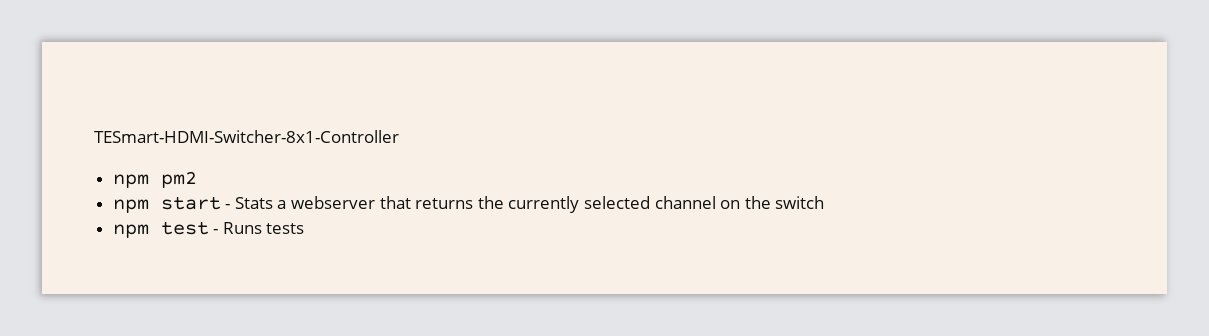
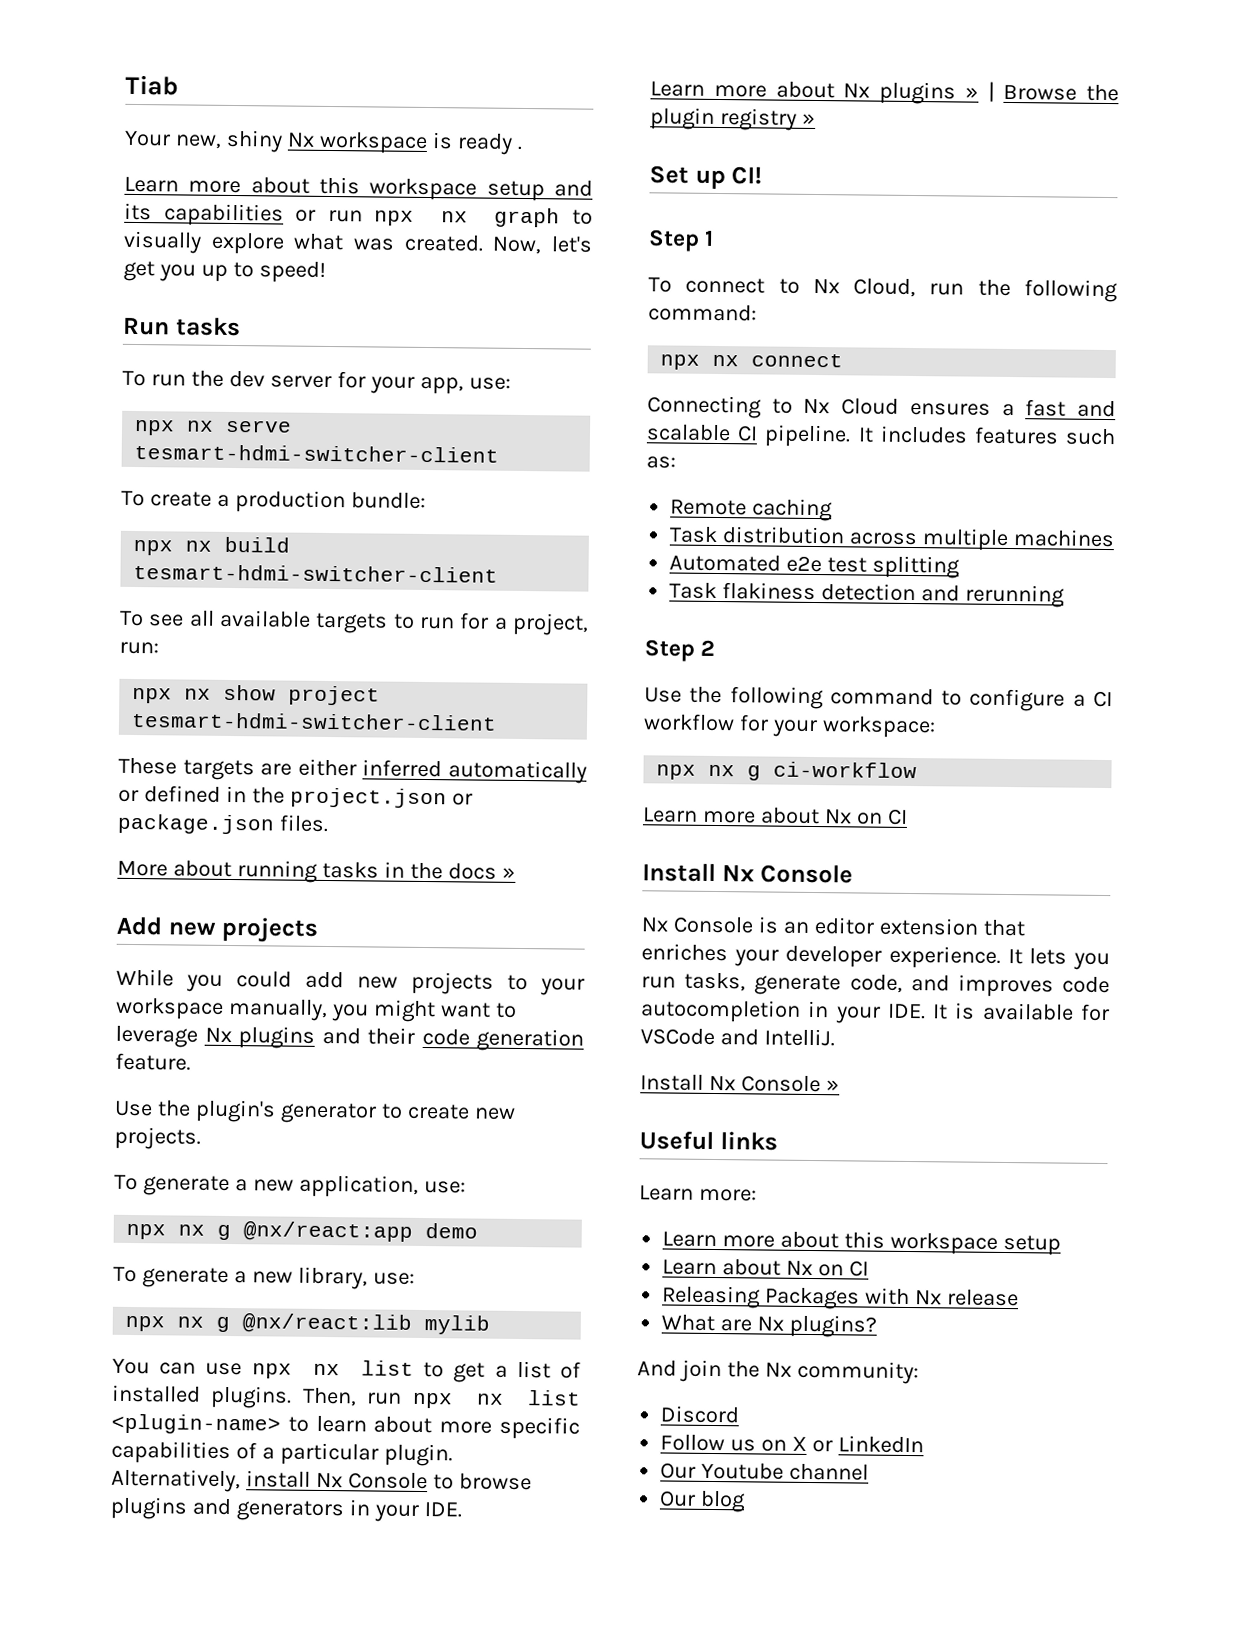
- TESmart-HDMI-Switcher-8x1-Controller
- npm pm2
- npm start - Stats a webserver that returns the currently selected channel on the switch
- npm test - Runs tests
+ Tiab
+ Your new, shiny Nx workspace is ready .
+ Learn more about this workspace setup and its capabilities or run npx nx graph to visually explore what was created. Now, let's get you up to speed!
+ Run tasks
+ To run the dev server for your app, use:
+ npx nx serve tesmart-hdmi-switcher-client
+ To create a production bundle:
+ npx nx build tesmart-hdmi-switcher-client
+ To see all available targets to run for a project, run:
+ npx nx show project tesmart-hdmi-switcher-client
+ These targets are either inferred automatically or defined in the project.json or package.json files.
+ More about running tasks in the docs »
+ Add new projects
+ While you could add new projects to your workspace manually, you might want to leverage Nx plugins and their code generation feature.
+ Use the plugin's generator to create new projects.
+ To generate a new application, use:
+ npx nx g @nx/react:app demo
+ To generate a new library, use:
+ npx nx g @nx/react:lib mylib
+ You can use npx nx list to get a list of installed plugins. Then, run npx nx list <plugin-name> to learn about more specific capabilities of a particular plugin. Alternatively, install Nx Console to browse plugins and generators in your IDE.
+ Learn more about Nx plugins » | Browse the plugin registry »
+ Set up CI!
+ Step 1
+ To connect to Nx Cloud, run the following command:
+ npx nx connect
+ Connecting to Nx Cloud ensures a fast and scalable CI pipeline. It includes features such as:
+ Remote caching
+ Task distribution across multiple machines
+ Automated e2e test splitting
+ Task flakiness detection and rerunning
+ Step 2
+ Use the following command to configure a CI workflow for your workspace:
+ npx nx g ci-workflow
+ Learn more about Nx on CI
+ Install Nx Console
+ Nx Console is an editor extension that enriches your developer experience. It lets you run tasks, generate code, and improves code autocompletion in your IDE. It is available for VSCode and IntelliJ.
+ Install Nx Console »
+ Useful links
+ Learn more:
+ Learn more about this workspace setup
+ Learn about Nx on CI
+ Releasing Packages with Nx release
+ What are Nx plugins?
+ And join the Nx community:
+ Discord
+ Follow us on X or LinkedIn
+ Our Youtube channel
+ Our blog

